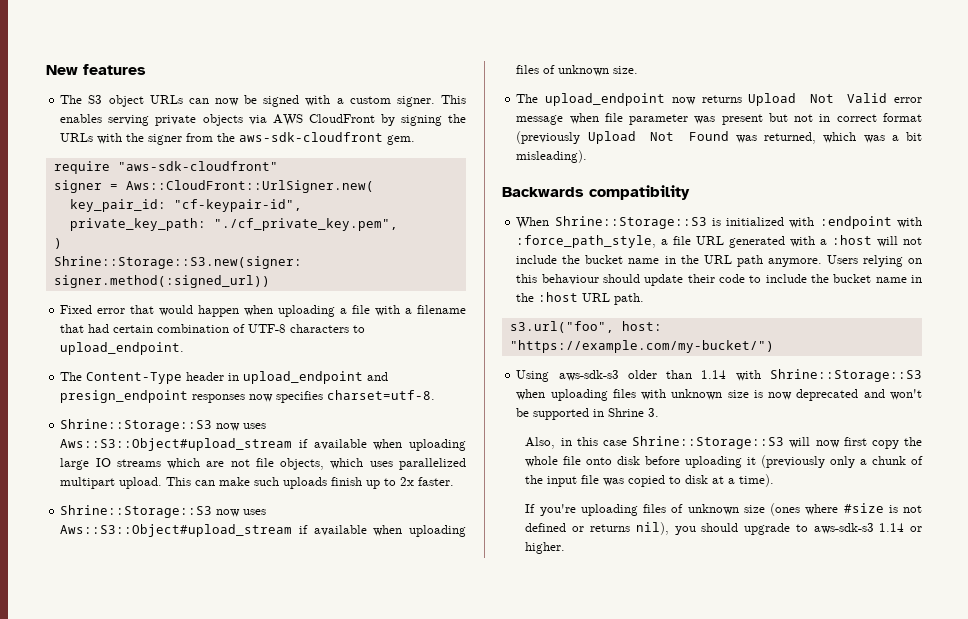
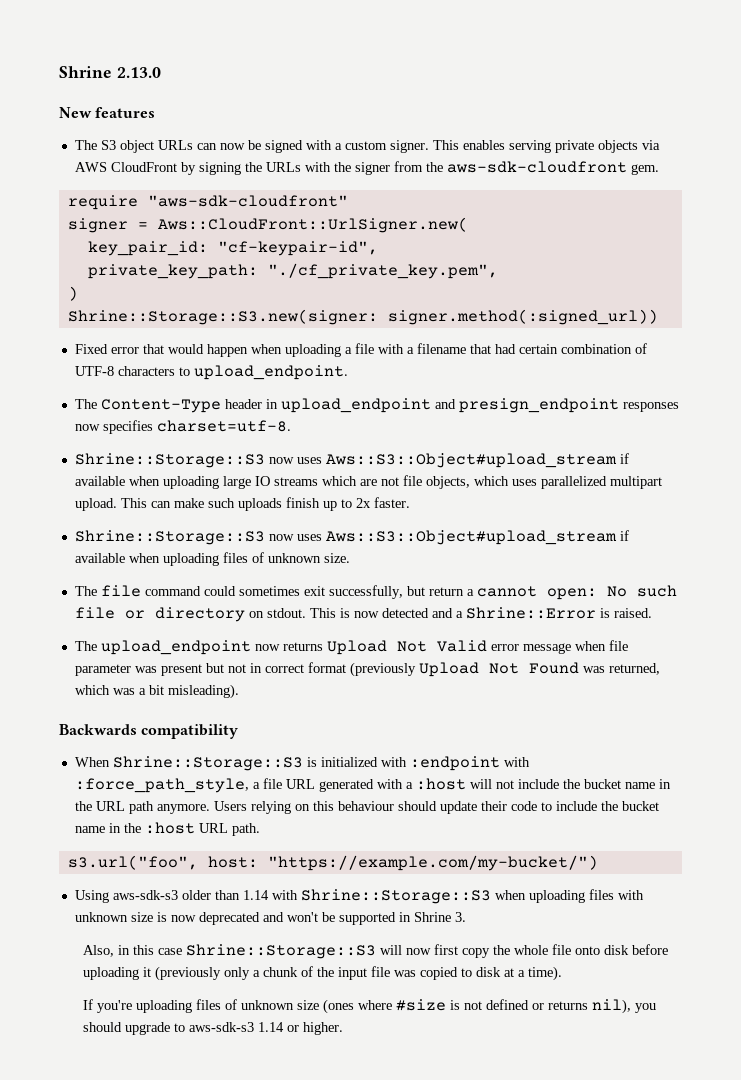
+ Shrine 2.13.0
+ The file command could sometimes exit successfully, but return a cannot open: No such file or directory on stdout. This is now detected and a Shrine::Error is raised.

